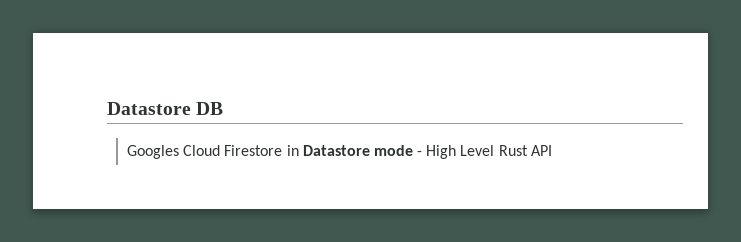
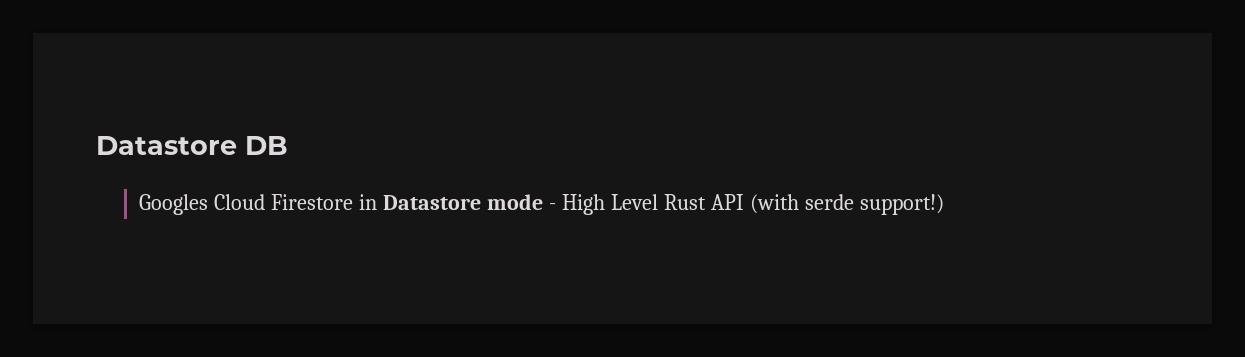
- Googles Cloud Firestore in Datastore mode - High Level Rust API
+ Googles Cloud Firestore in Datastore mode - High Level Rust API (with serde support!)

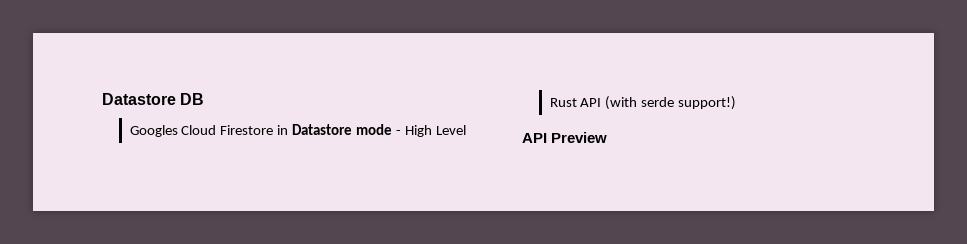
+ API Preview

